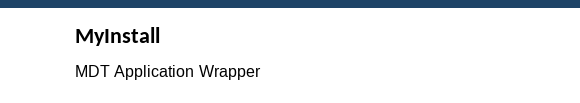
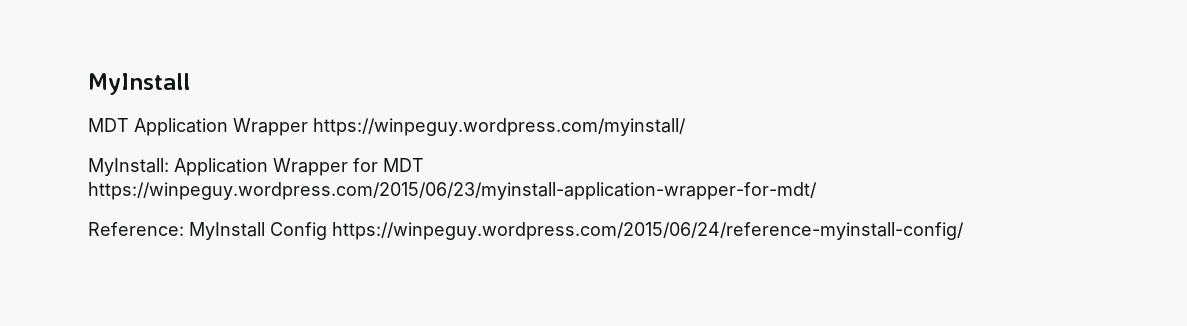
- MDT Application Wrapper
+ MDT Application Wrapper https://winpeguy.wordpress.com/myinstall/
+ MyInstall: Application Wrapper for MDT https://winpeguy.wordpress.com/2015/06/23/myinstall-application-wrapper-for-mdt/
+ Reference: MyInstall Config https://winpeguy.wordpress.com/2015/06/24/reference-myinstall-config/

